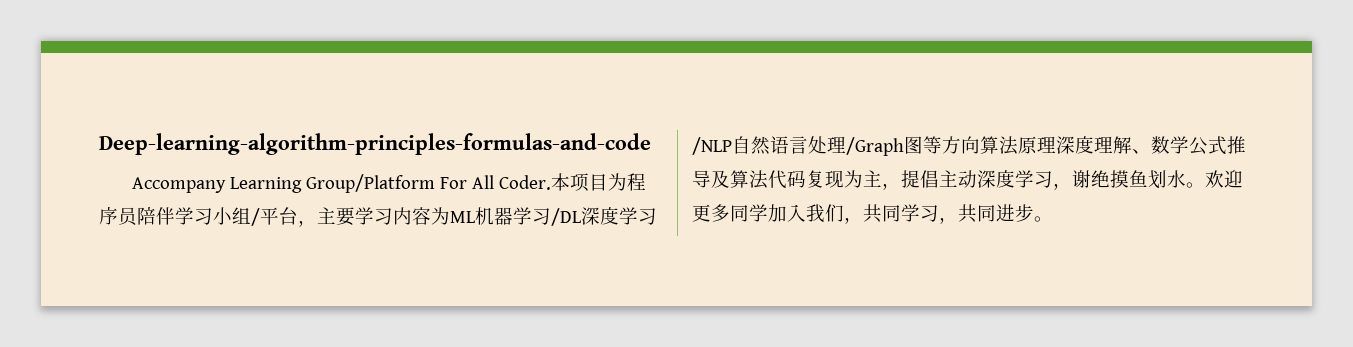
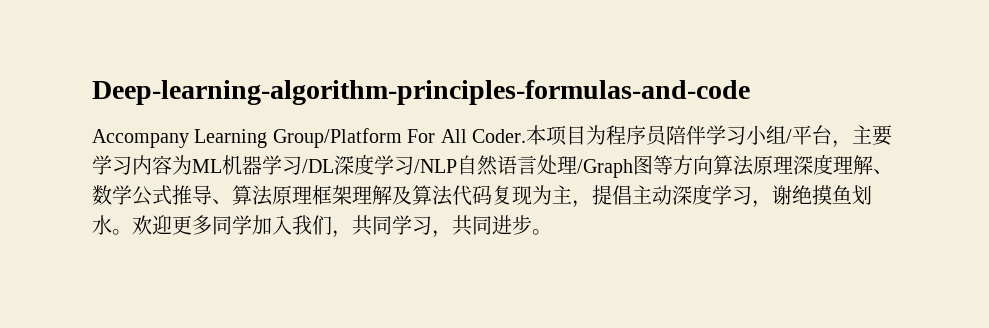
- 本项目为程序员陪伴学习小组/平台，主要学习内容为ML机器学习/DL深度学习/NLP自然语言处理/Graph图等方向算法原理深度理解、数学公式推导及算法代码复现为主，提倡主动深度学习，谢绝摸鱼划水。
+ 本项目为程序员陪伴学习小组/平台，主要学习内容为ML机器学习/DL深度学习/NLP自然语言处理/Graph图等方向算法原理深度理解、数学公式推导、算法原理框架理解及算法代码复现为主，提倡主动深度学习，谢绝摸鱼划水。

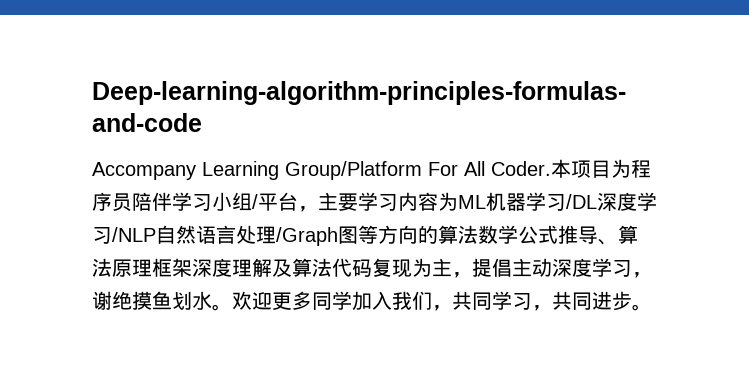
- 本项目为程序员陪伴学习小组/平台，主要学习内容为ML机器学习/DL深度学习/NLP自然语言处理/Graph图等方向算法原理深度理解、数学公式推导、算法原理框架理解及算法代码复现为主，提倡主动深度学习，谢绝摸鱼划水。
+ 本项目为程序员陪伴学习小组/平台，主要学习内容为ML机器学习/DL深度学习/NLP自然语言处理/Graph图等方向的算法数学公式推导、算法原理框架深度理解及算法代码复现为主，提倡主动深度学习，谢绝摸鱼划水。

